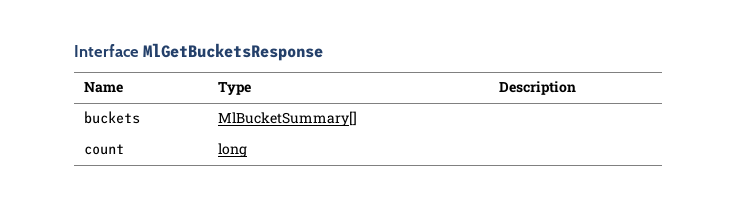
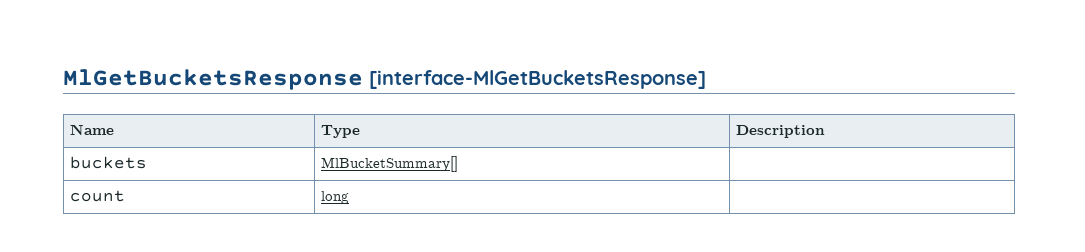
- Interface MlGetBucketsResponse
+ MlGetBucketsResponse [interface-MlGetBucketsResponse]

